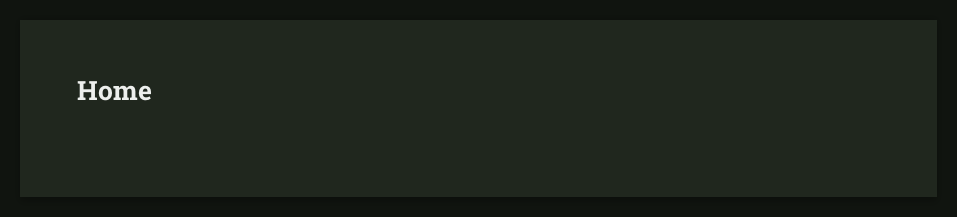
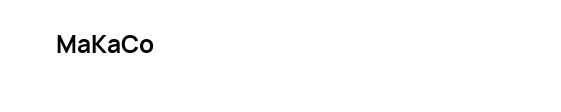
- Home
+ MaKaCo

